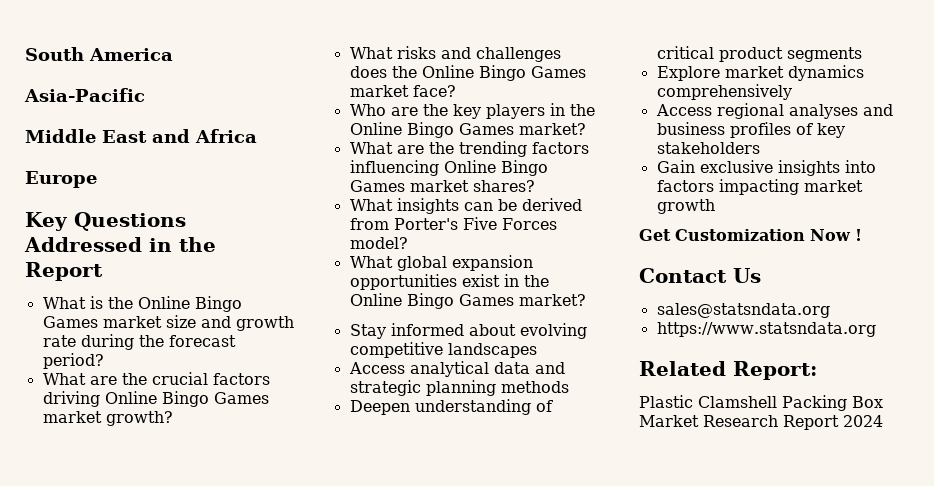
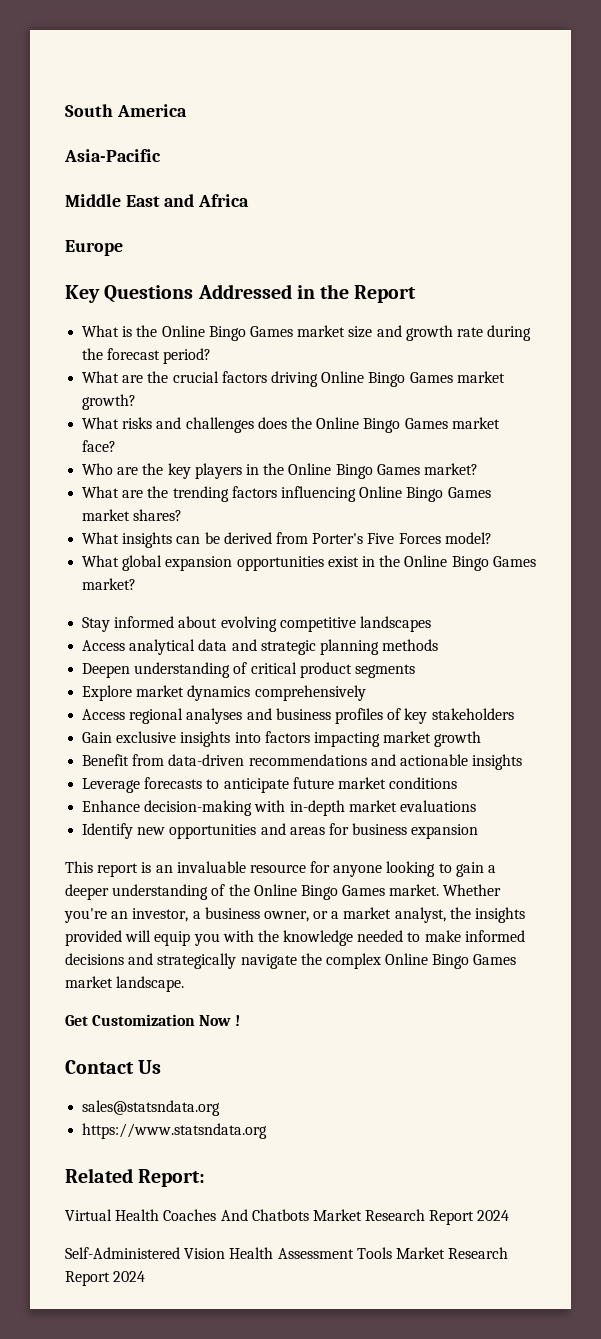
+ Benefit from data-driven recommendations and actionable insights
+ Leverage forecasts to anticipate future market conditions
+ Enhance decision-making with in-depth market evaluations
+ Identify new opportunities and areas for business expansion
+ This report is an invaluable resource for anyone looking to gain a deeper understanding of the Online Bingo Games market. Whether you're an investor, a business owner, or a market analyst, the insights provided will equip you with the knowledge needed to make informed decisions and strategically navigate the complex Online Bingo Games market landscape.
- Plastic Clamshell Packing Box Market Research Report 2024
+ Virtual Health Coaches And Chatbots Market Research Report 2024
+ Self-Administered Vision Health Assessment Tools Market Research Report 2024

